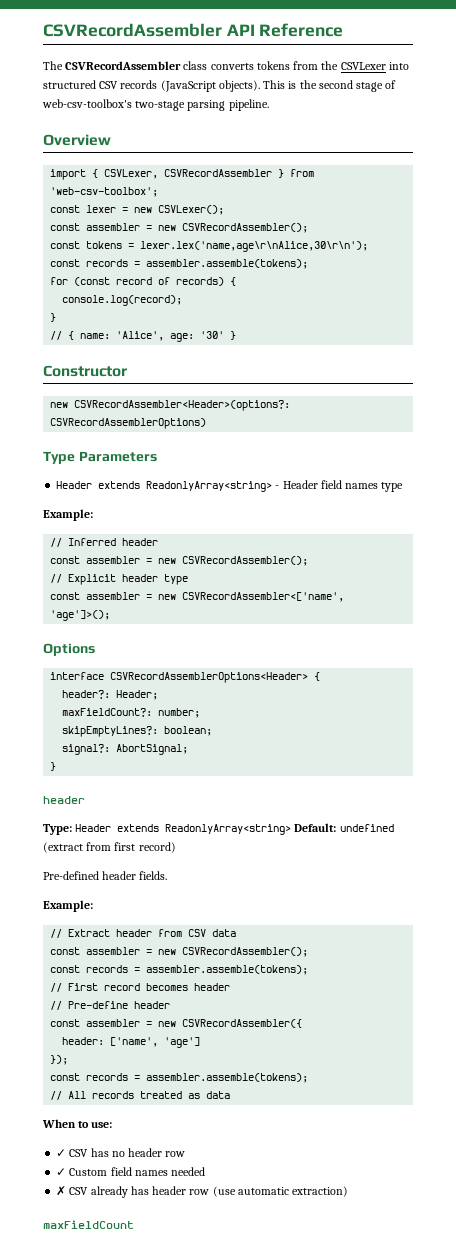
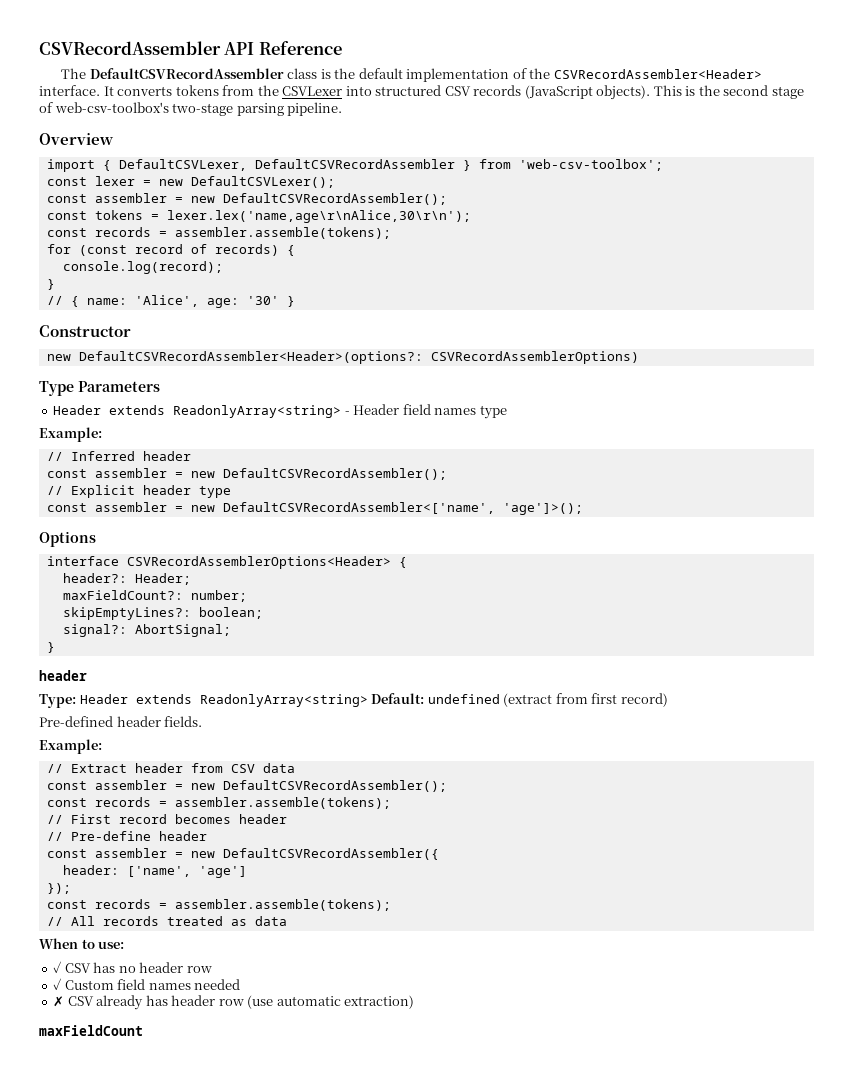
- The CSVRecordAssembler class converts tokens from the CSVLexer into structured CSV records (JavaScript objects).
+ The DefaultCSVRecordAssembler class is the default implementation of the CSVRecordAssembler<Header> interface. It converts tokens from the CSVLexer into structured CSV records (JavaScript objects).
- import { CSVLexer, CSVRecordAssembler } from 'web-csv-toolbox';
+ import { DefaultCSVLexer, DefaultCSVRecordAssembler } from 'web-csv-toolbox';
- const lexer = new CSVLexer();
- const assembler = new CSVRecordAssembler();
+ const lexer = new DefaultCSVLexer();
+ const assembler = new DefaultCSVRecordAssembler();
- new CSVRecordAssembler<Header>(options?: CSVRecordAssemblerOptions)
+ new DefaultCSVRecordAssembler<Header>(options?: CSVRecordAssemblerOptions)
  // Inferred header
- const assembler = new CSVRecordAssembler();
+ const assembler = new DefaultCSVRecordAssembler();
- const assembler = new CSVRecordAssembler<['name', 'age']>();
+ const assembler = new DefaultCSVRecordAssembler<['name', 'age']>();
  // Extract header from CSV data
- const assembler = new CSVRecordAssembler();
+ const assembler = new DefaultCSVRecordAssembler();
- const assembler = new CSVRecordAssembler({
+ const assembler = new DefaultCSVRecordAssembler({

